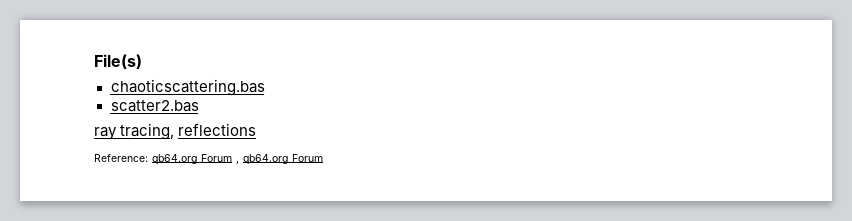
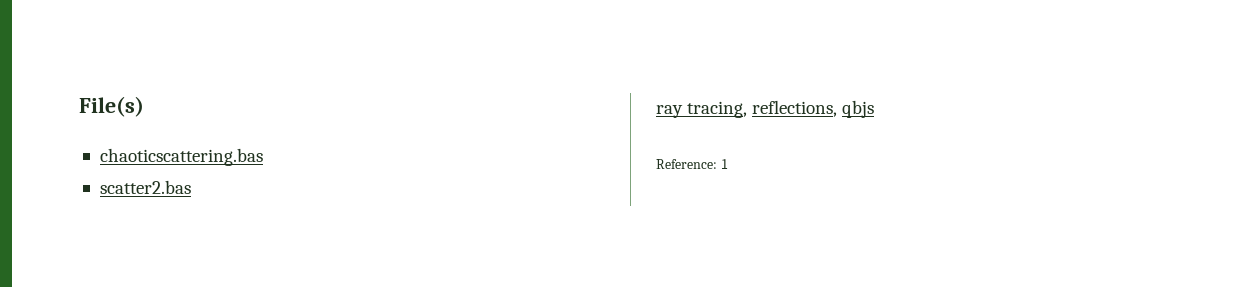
- ray tracing, reflections
+ ray tracing, reflections, qbjs
- Reference: qb64.org Forum , qb64.org Forum
+ Reference: 1

